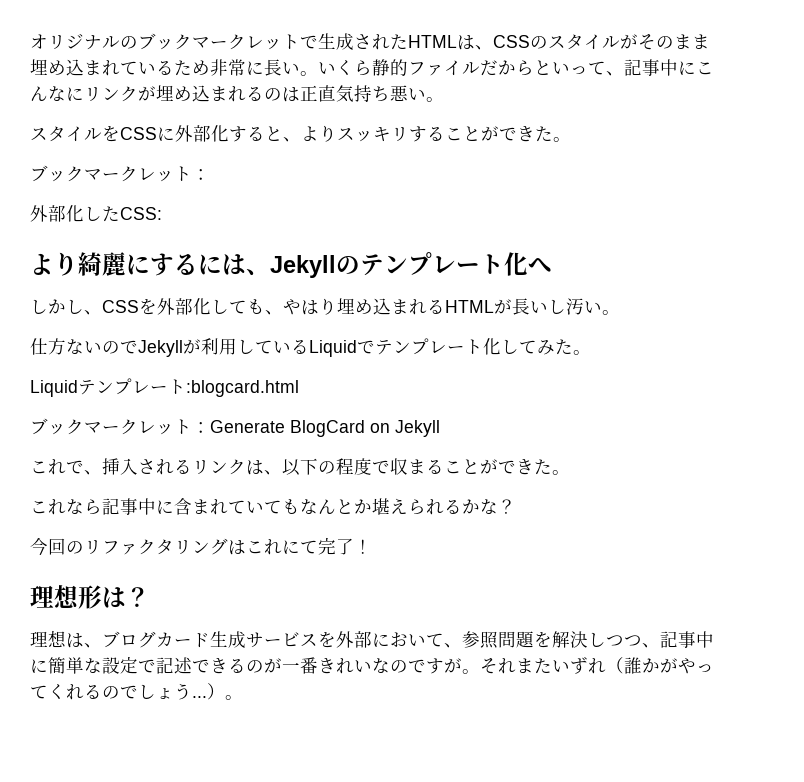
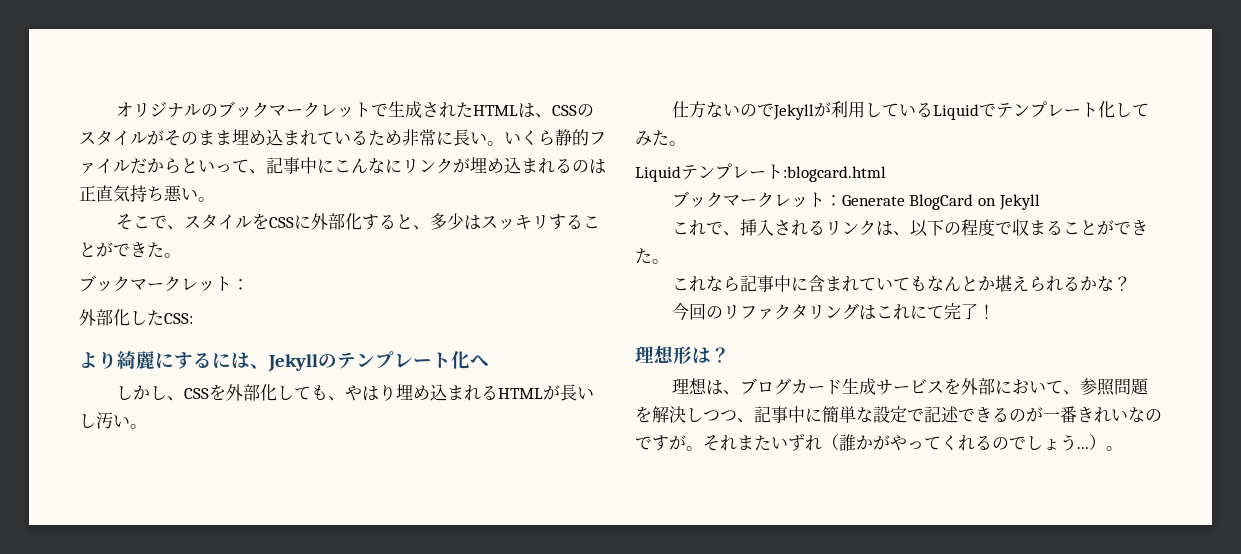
- スタイルをCSSに外部化すると、よりスッキリすることができた。
+ そこで、スタイルをCSSに外部化すると、多少はスッキリすることができた。

